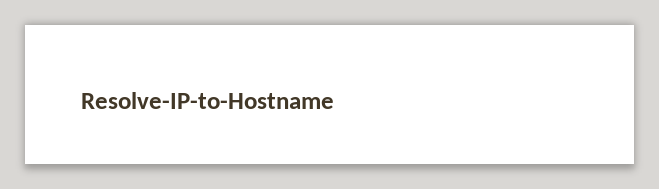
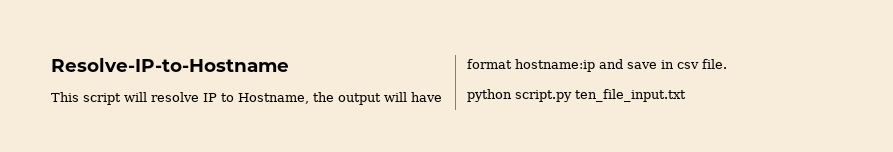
+ This script will resolve IP to Hostname, the output will have format hostname:ip and save in csv file.
+ python script.py ten_file_input.txt

